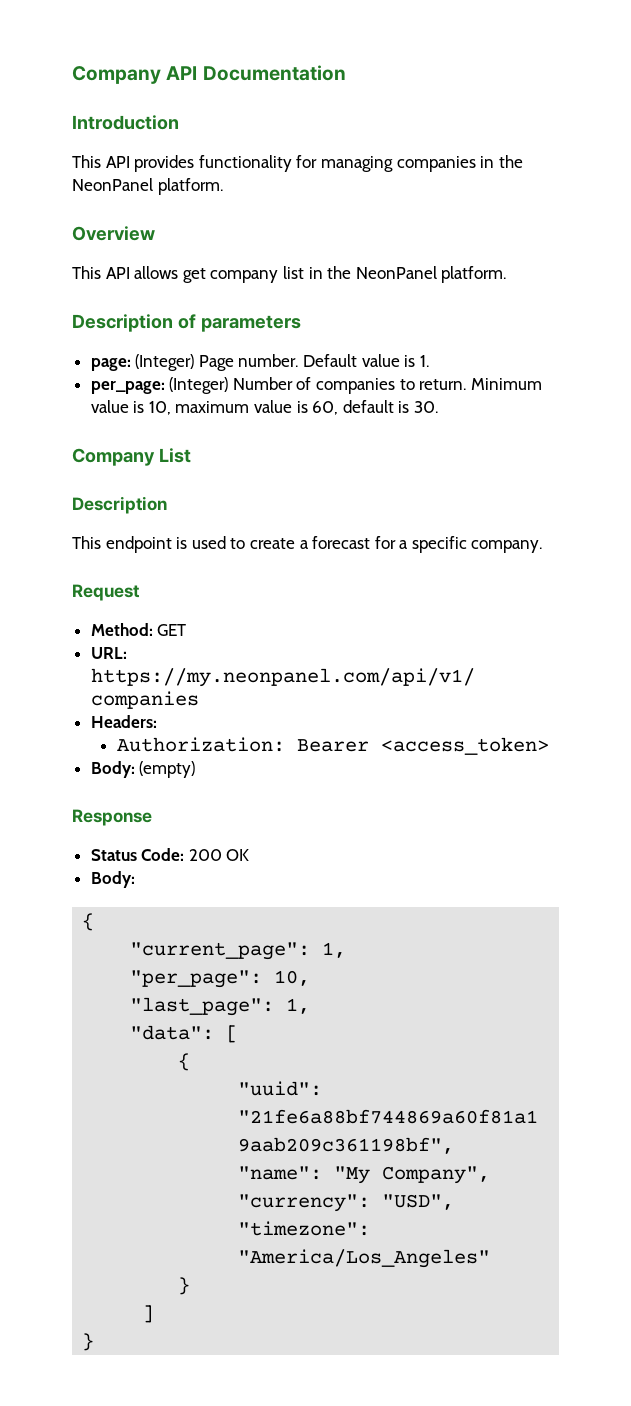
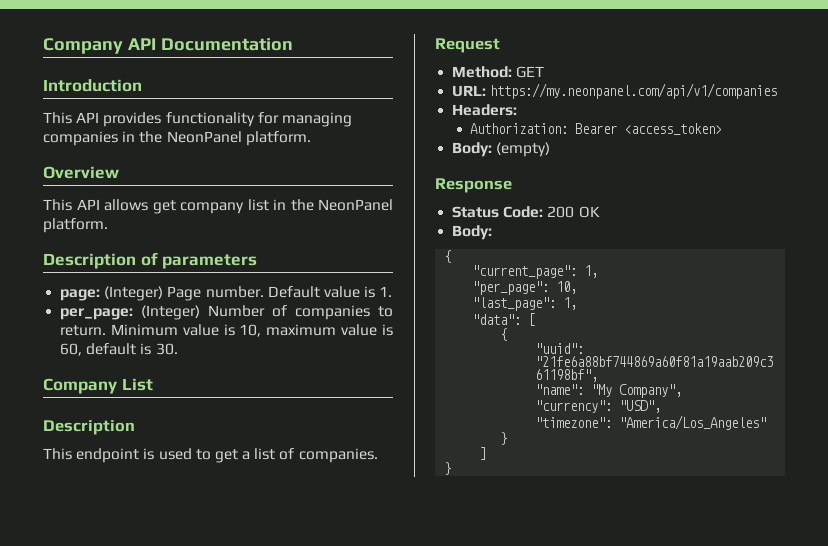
- This endpoint is used to create a forecast for a specific company.
+ This endpoint is used to get a list of companies.

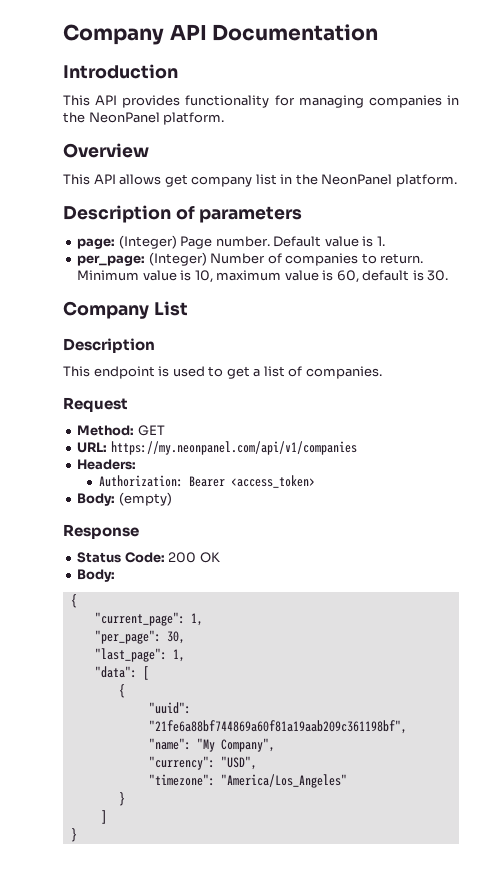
- "per_page": 10,
+ "per_page": 30,

